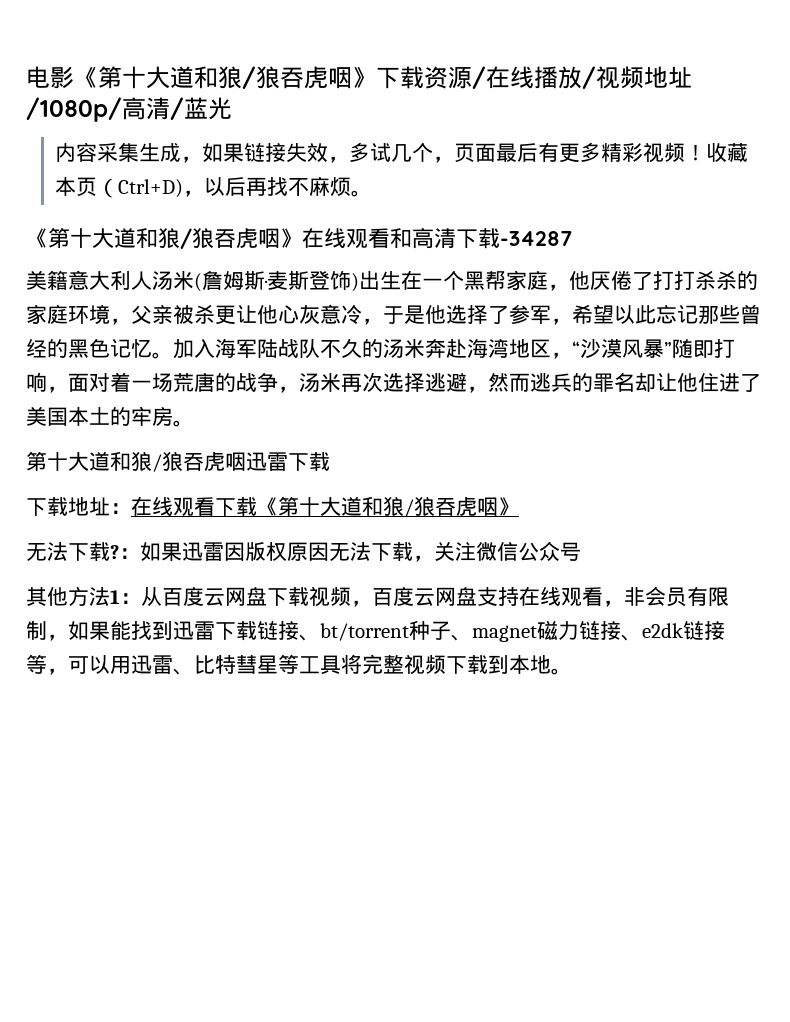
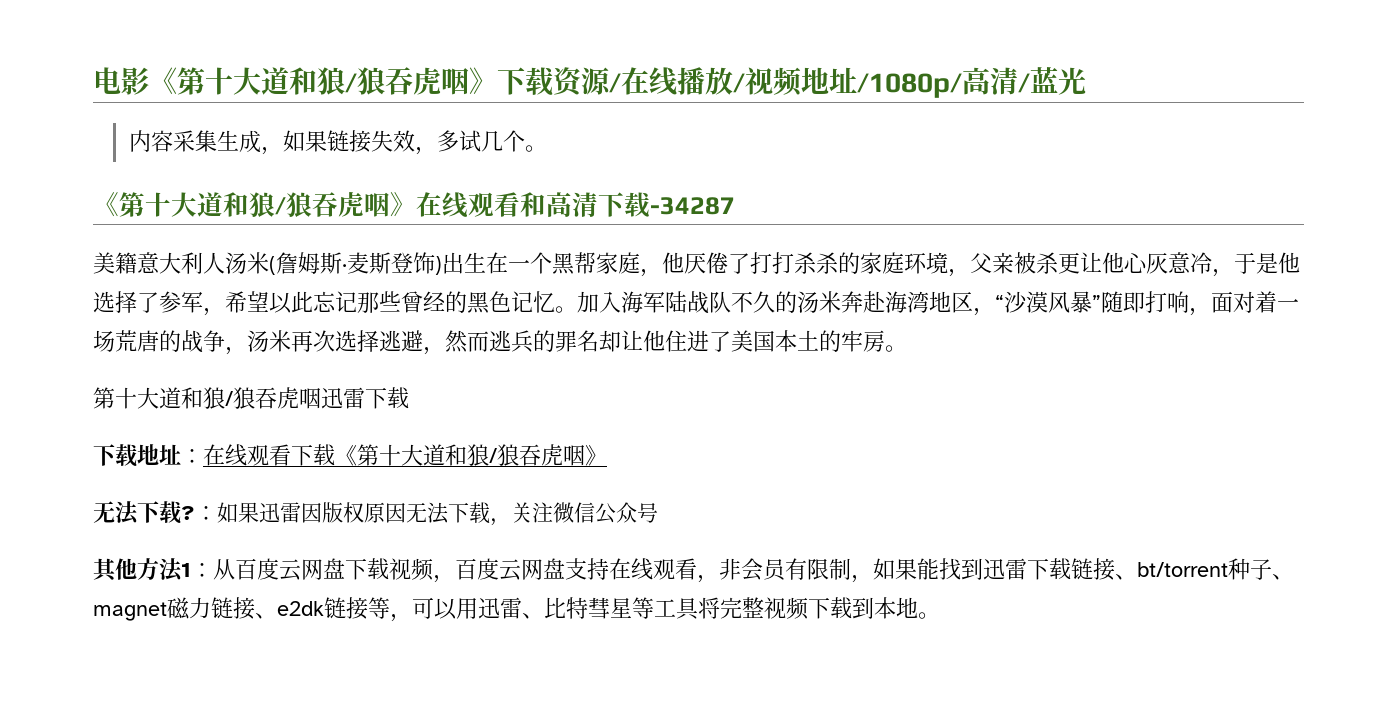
- 内容采集生成，如果链接失效，多试几个，页面最后有更多精彩视频！收藏本页（Ctrl+D)，以后再找不麻烦。
+ 内容采集生成，如果链接失效，多试几个。

